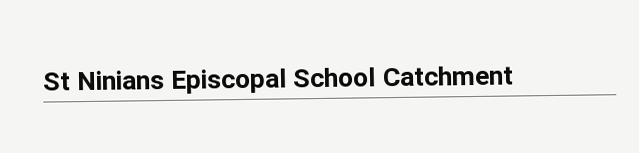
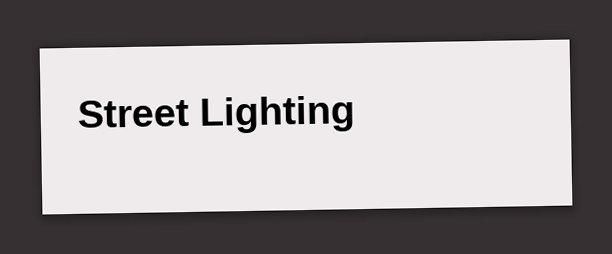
- St Ninians Episcopal School Catchment
+ Street Lighting

